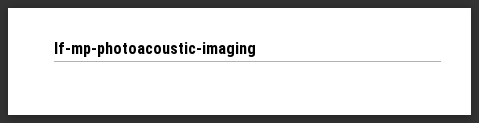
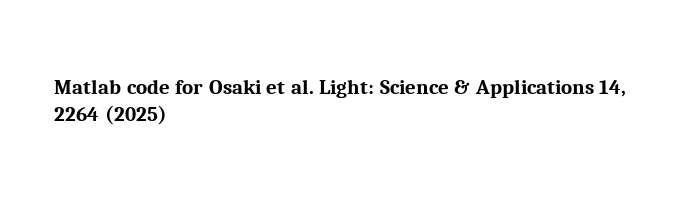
- lf-mp-photoacoustic-imaging
+ Matlab code for Osaki et al. Light: Science & Applications 14, 2264 (2025)

